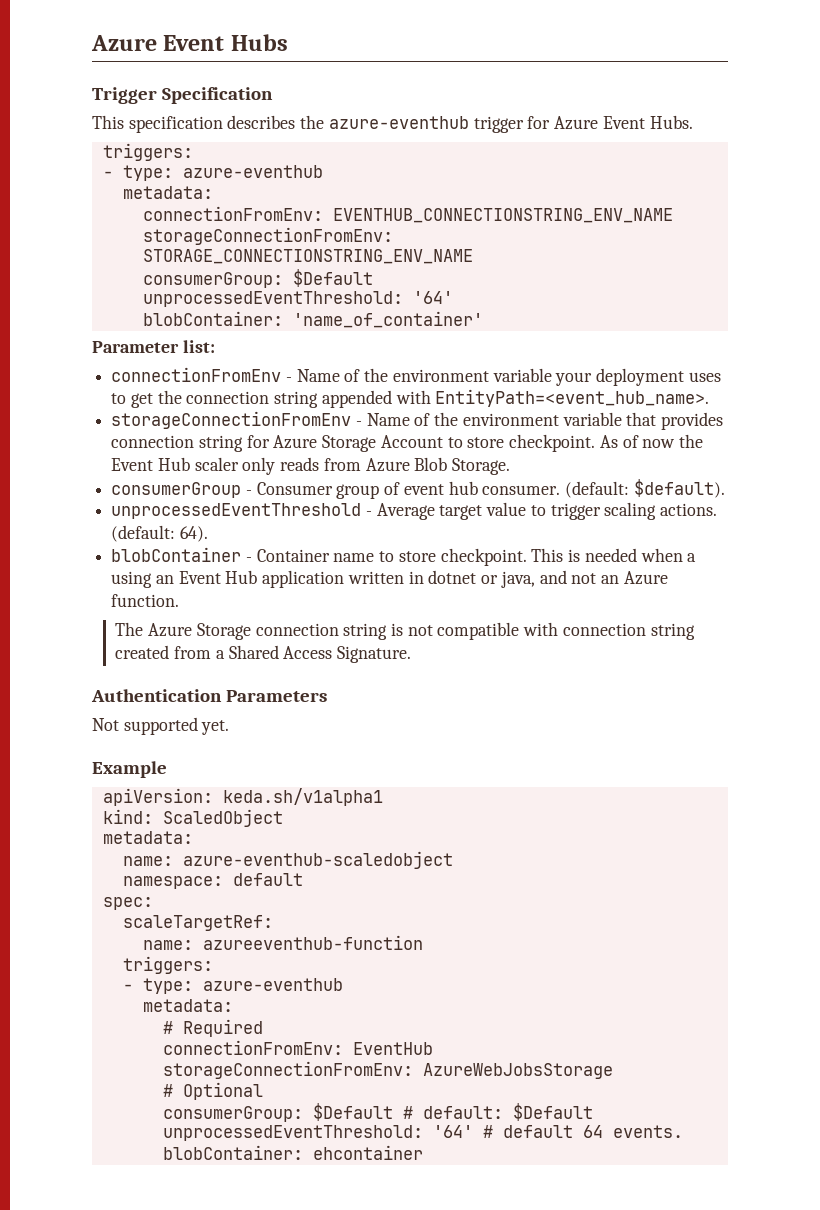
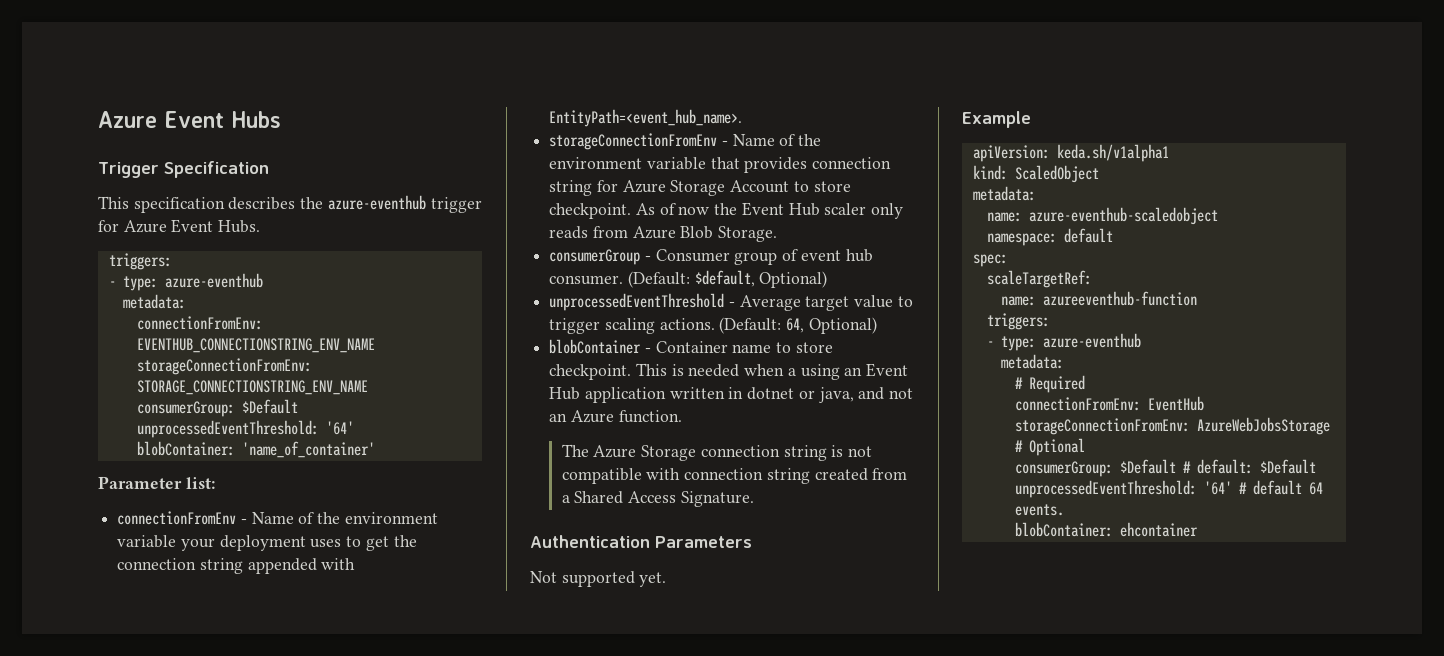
- (default: $default).
+ (Default: $default, Optional)
- (default: 64).
+ (Default: 64, Optional)

